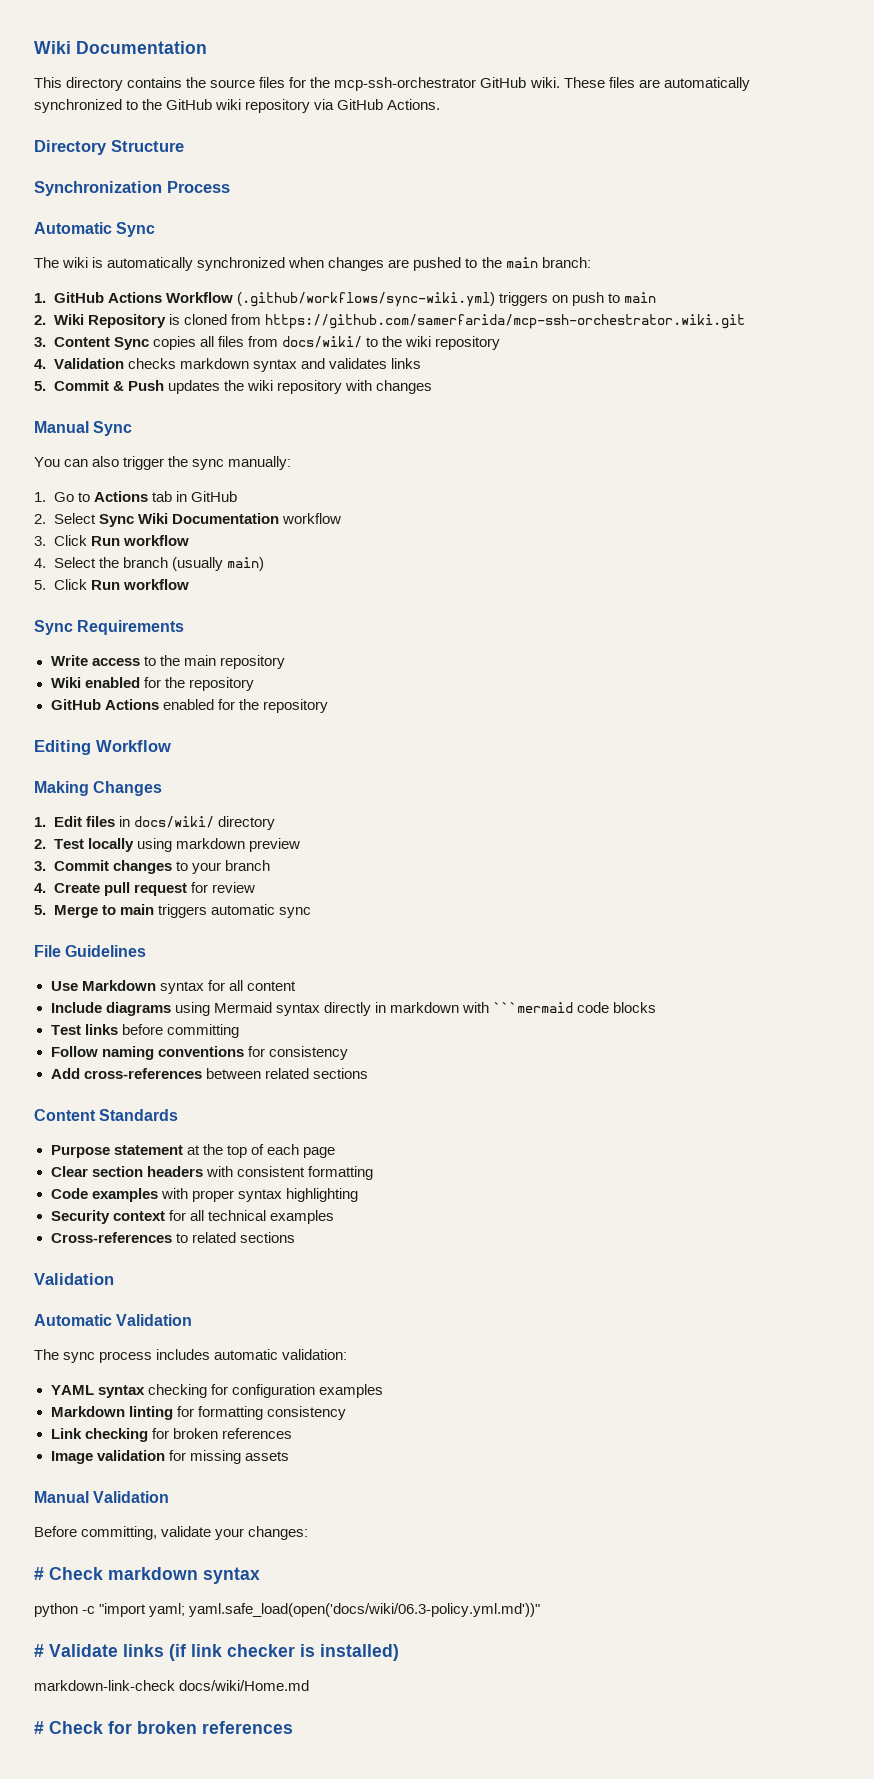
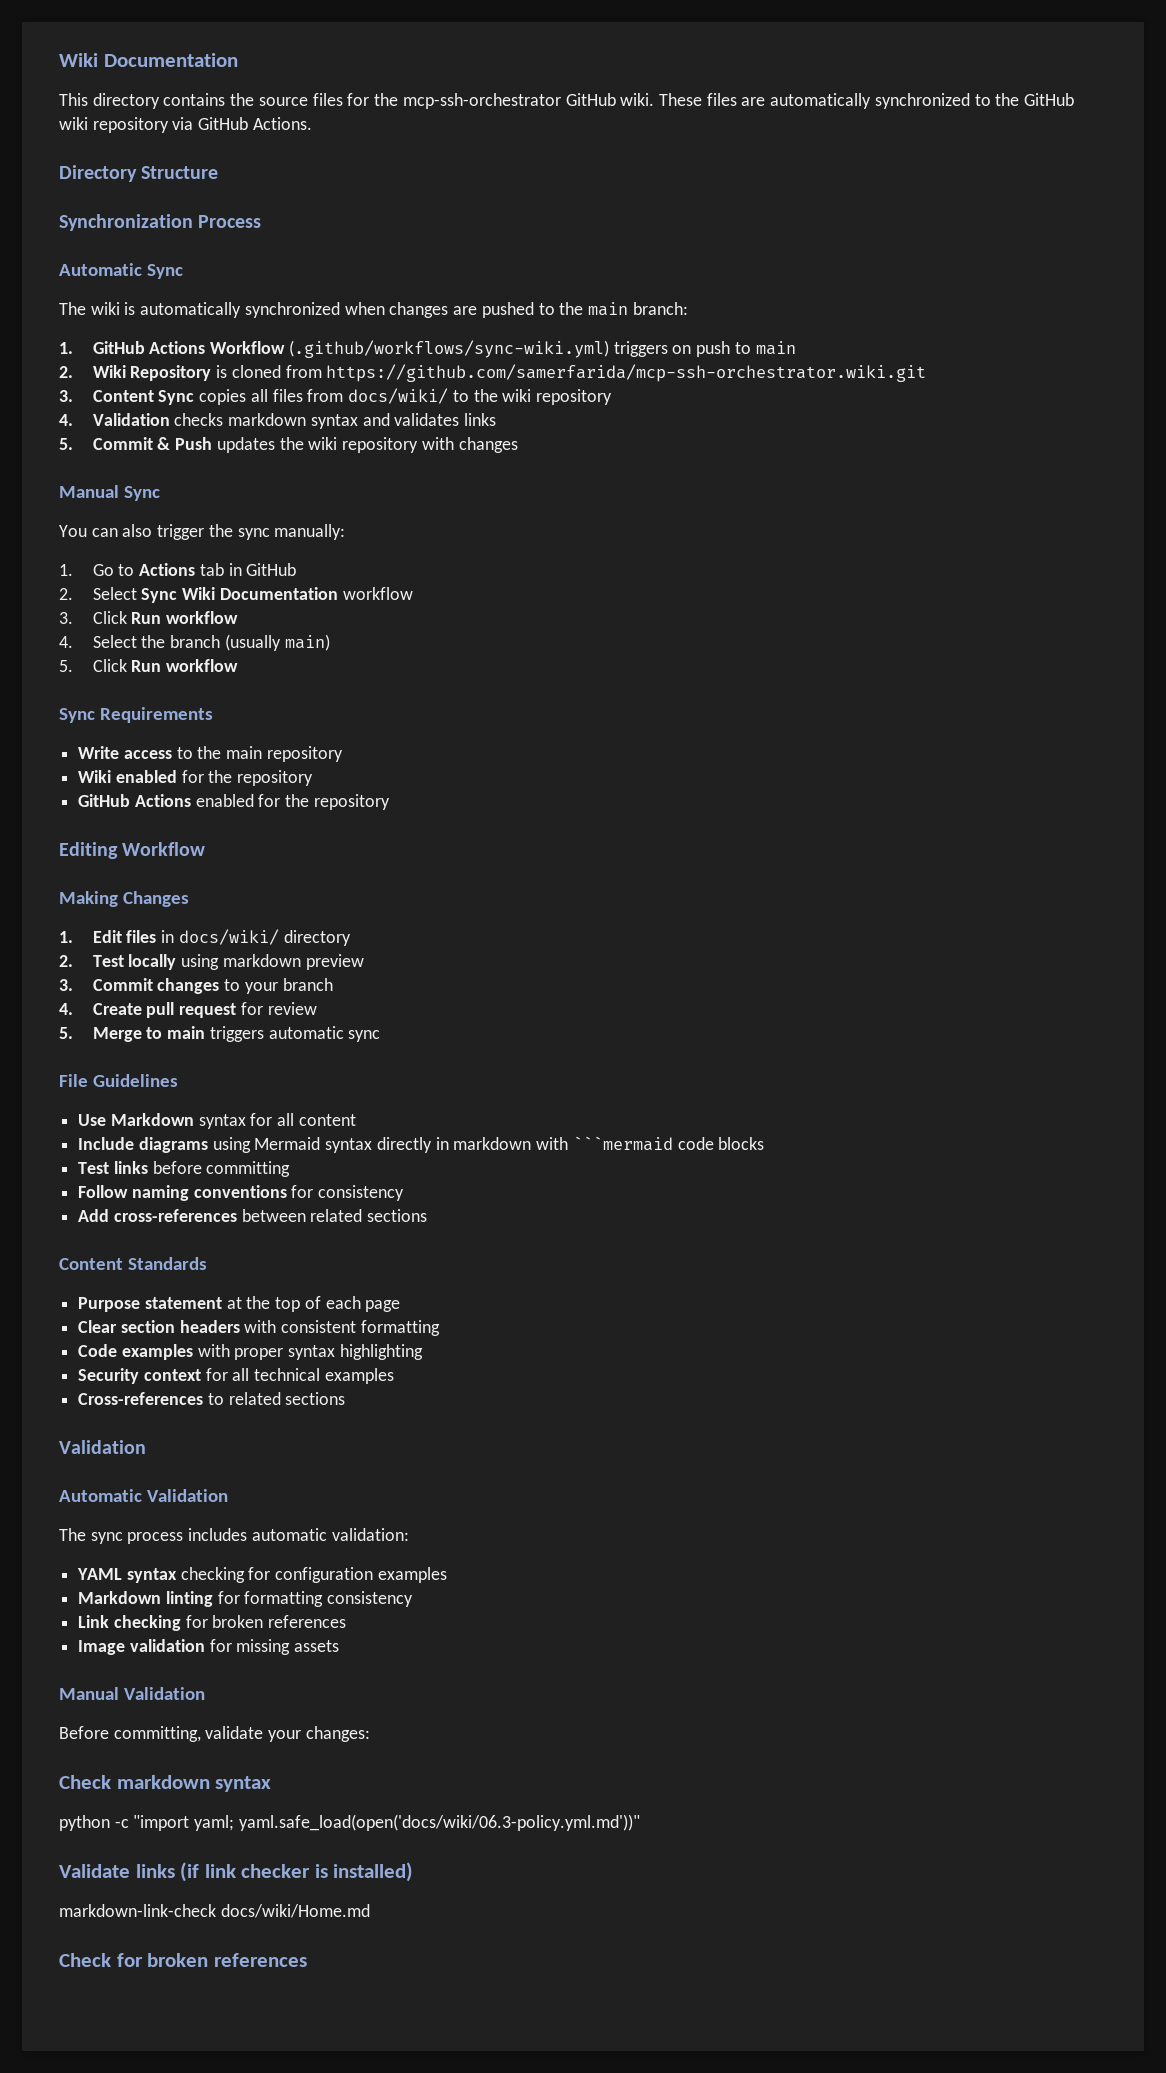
- # Check markdown syntax
+ Check markdown syntax
- # Validate links (if link checker is installed)
+ Validate links (if link checker is installed)
- # Check for broken references
+ Check for broken references

